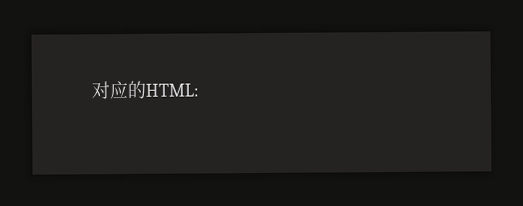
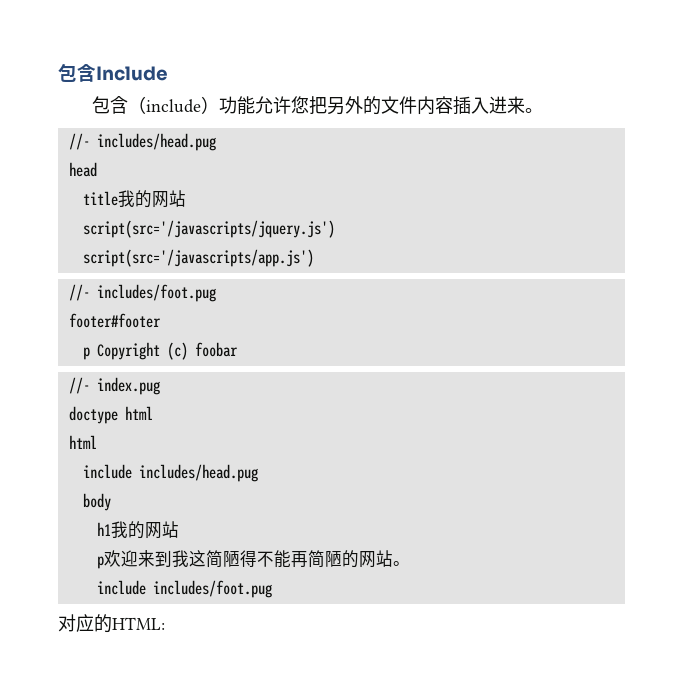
+ 包含Include
+ 包含（include）功能允许您把另外的文件内容插入进来。
+ //- includes/head.pug
+ head
+ title我的网站
+ script(src='/javascripts/jquery.js')
+ script(src='/javascripts/app.js')
+ //- includes/foot.pug
+ footer#footer
+ p Copyright (c) foobar
+ //- index.pug
+ doctype html
+ html
+ include includes/head.pug
+ body
+ h1我的网站
+ p欢迎来到我这简陋得不能再简陋的网站。
+ include includes/foot.pug

